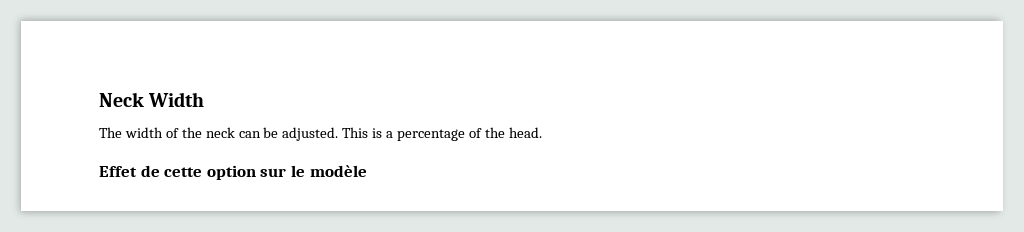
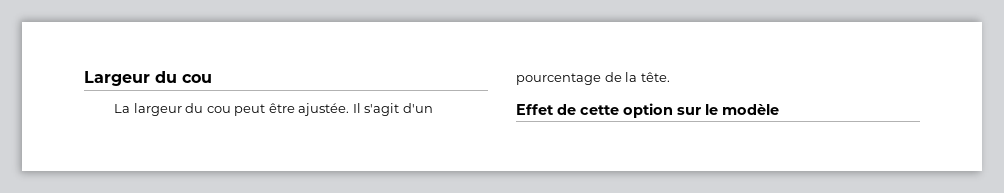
- Neck Width
- The width of the neck can be adjusted. This is a percentage of the head.
+ Largeur du cou
+ La largeur du cou peut être ajustée. Il s'agit d'un pourcentage de la tête.

